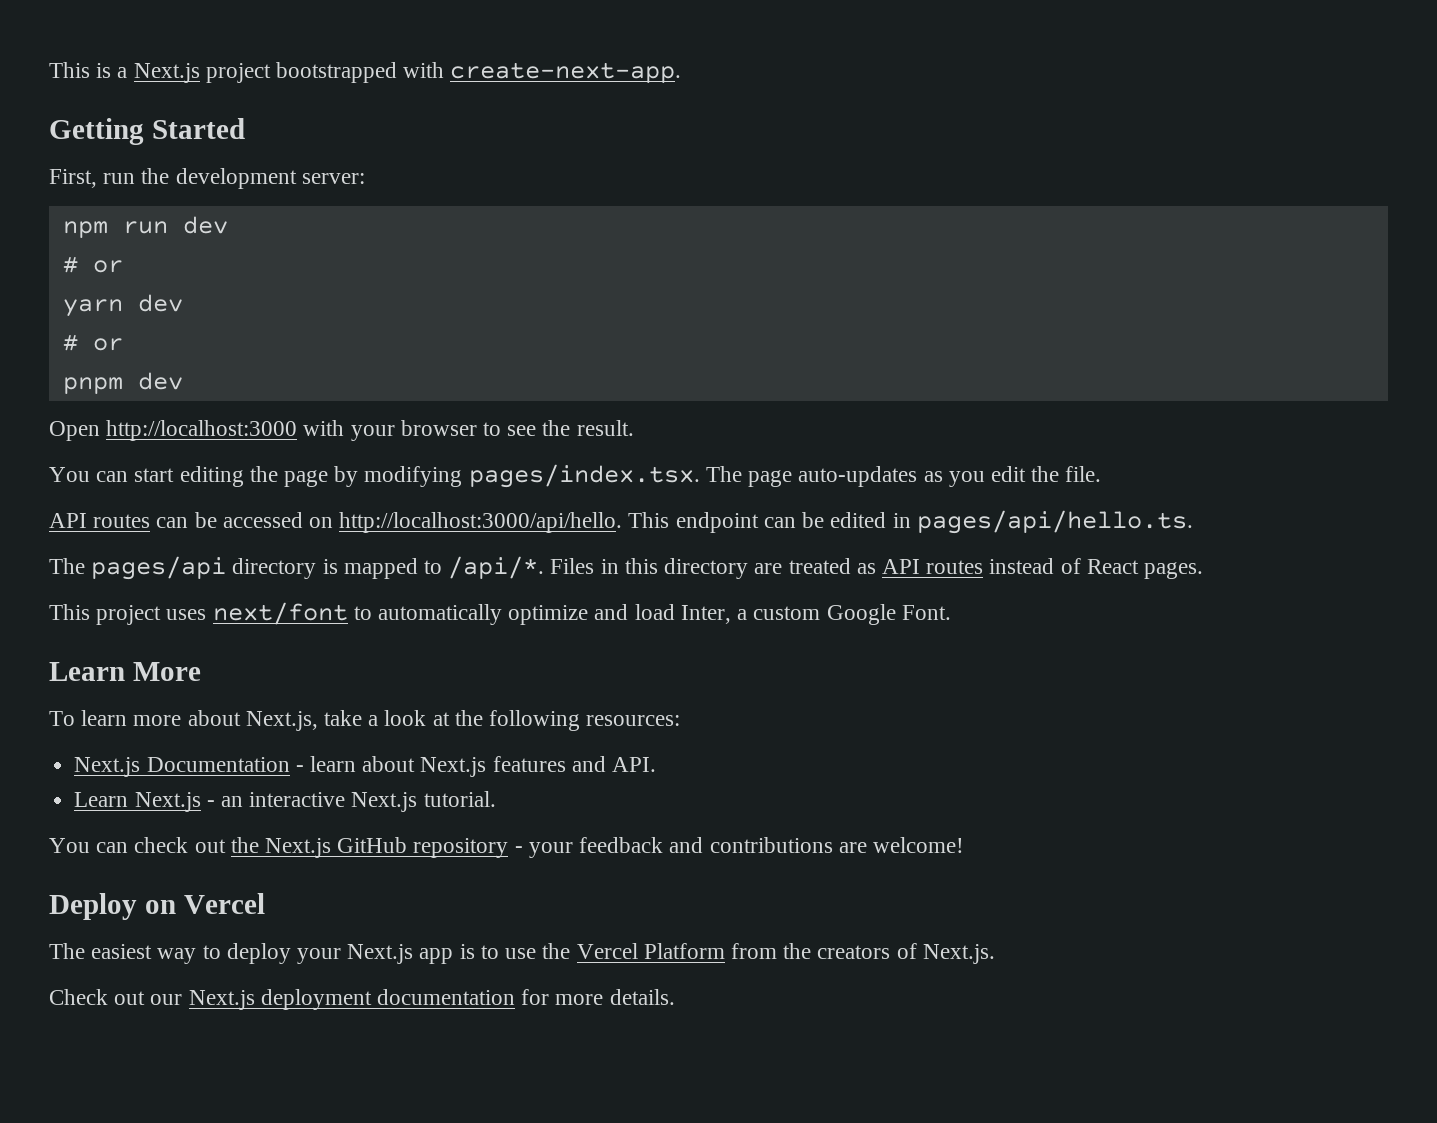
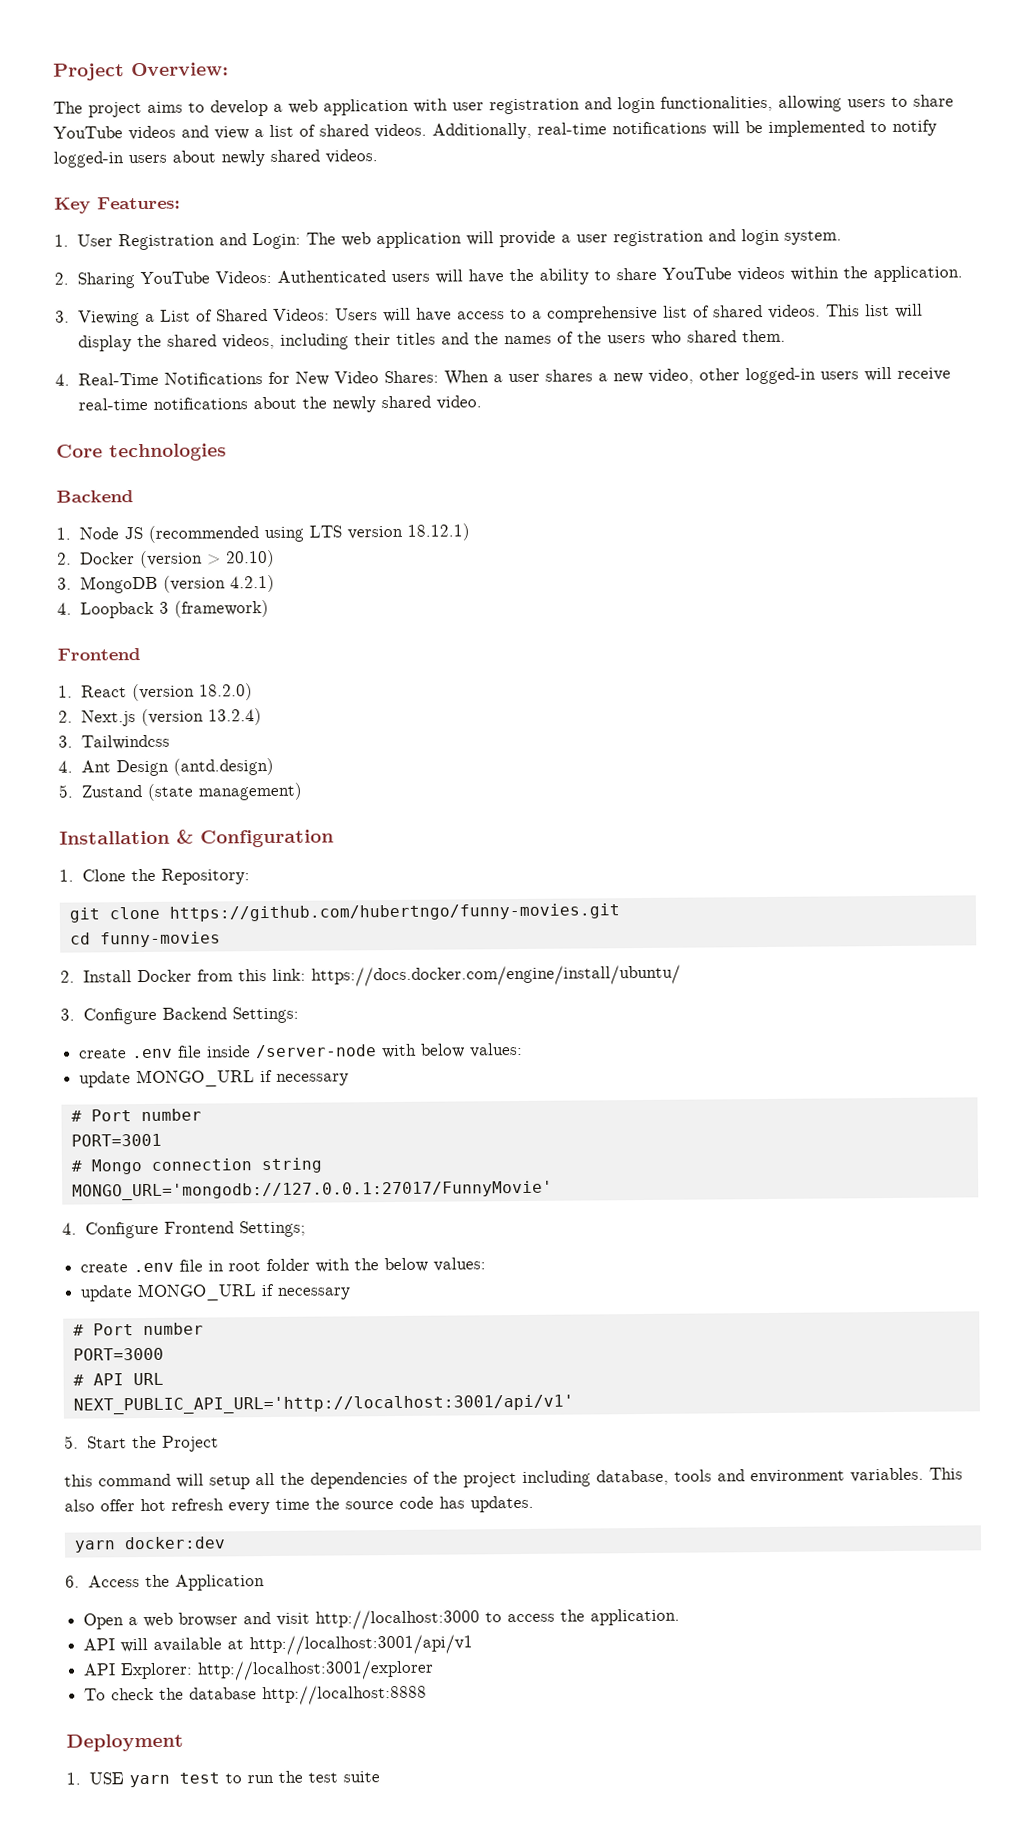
- This is a Next.js project bootstrapped with create-next-app.
- Getting Started
- First, run the development server:
- npm run dev
- # or
- yarn dev
- # or
- pnpm dev
- Open http://localhost:3000 with your browser to see the result.
- You can start editing the page by modifying pages/index.tsx. The page auto-updates as you edit the file.
- API routes can be accessed on http://localhost:3000/api/hello. This endpoint can be edited in pages/api/hello.ts.
- The pages/api directory is mapped to /api/*. Files in this directory are treated as API routes instead of React pages.
- This project uses next/font to automatically optimize and load Inter, a custom Google Font.
- Learn More
- To learn more about Next.js, take a look at the following resources:
- Next.js Documentation - learn about Next.js features and API.
- Learn Next.js - an interactive Next.js tutorial.
- You can check out the Next.js GitHub repository - your feedback and contributions are welcome!
- Deploy on Vercel
- The easiest way to deploy your Next.js app is to use the Vercel Platform from the creators of Next.js.
- Check out our Next.js deployment documentation for more details.
+ Project Overview:
+ The project aims to develop a web application with user registration and login functionalities, allowing users to share YouTube videos and view a list of shared videos. Additionally, real-time notifications will be implemented to notify logged-in users about newly shared videos.
+ Key Features:
+ 1. User Registration and Login: The web application will provide a user registration and login system.
+ 2. Sharing YouTube Videos: Authenticated users will have the ability to share YouTube videos within the application.
+ 3. Viewing a List of Shared Videos: Users will have access to a comprehensive list of shared videos. This list will display the shared videos, including their titles and the names of the users who shared them.
+ 4. Real-Time Notifications for New Video Shares: When a user shares a new video, other logged-in users will receive real-time notifications about the newly shared video.
+ Core technologies
+ Backend
+ 1. Node JS (recommended using LTS version 18.12.1)
+ 2. Docker (version > 20.10)
+ 3. MongoDB (version 4.2.1)
+ 4. Loopback 3 (framework)
+ Frontend
+ 1. React (version 18.2.0)
+ 2. Next.js (version 13.2.4)
+ 3. Tailwindcss
+ 4. Ant Design (antd.design)
+ 5. Zustand (state management)
+ Installation & Configuration
+ 1. Clone the Repository:
+ git clone https://github.com/hubertngo/funny-movies.git
+ cd funny-movies
+ 2. Install Docker from this link: https://docs.docker.com/engine/install/ubuntu/
+ 3. Configure Backend Settings:
+ create .env file inside /server-node with below values:
+ update MONGO_URL if necessary
+ # Port number
+ PORT=3001
+ # Mongo connection string
+ MONGO_URL='mongodb://127.0.0.1:27017/FunnyMovie'
+ 4. Configure Frontend Settings;
+ create .env file in root folder with the below values:
+ update MONGO_URL if necessary
+ # Port number
+ PORT=3000
+ # API URL
+ NEXT_PUBLIC_API_URL='http://localhost:3001/api/v1'
+ 5. Start the Project
+ this command will setup all the dependencies of the project including database, tools and environment variables. This also offer hot refresh every time the source code has updates.
+ yarn docker:dev
+ 6. Access the Application
+ Open a web browser and visit http://localhost:3000 to access the application.
+ API will available at http://localhost:3001/api/v1
+ API Explorer: http://localhost:3001/explorer
+ To check the database http://localhost:8888
+ Deployment
+ 1. USE yarn test to run the test suite

